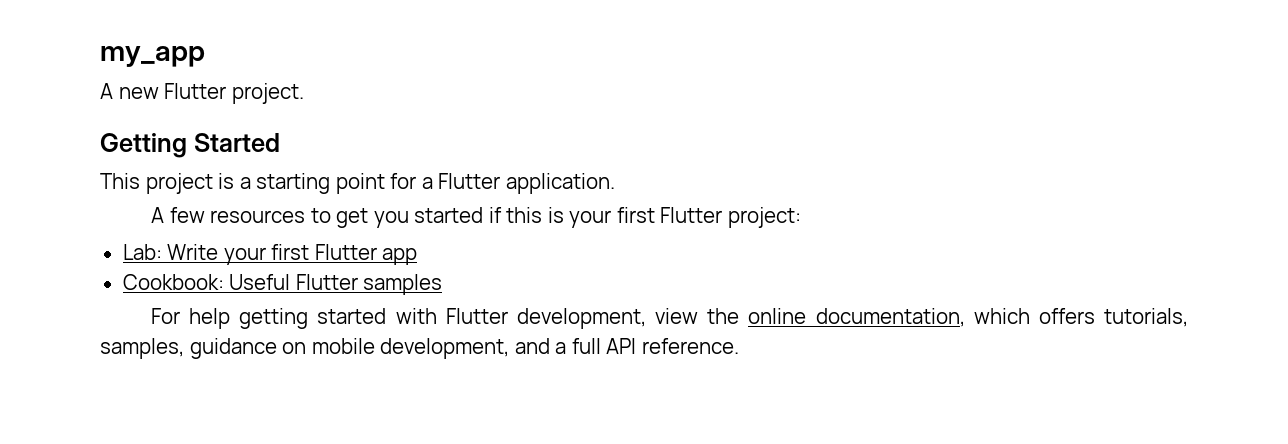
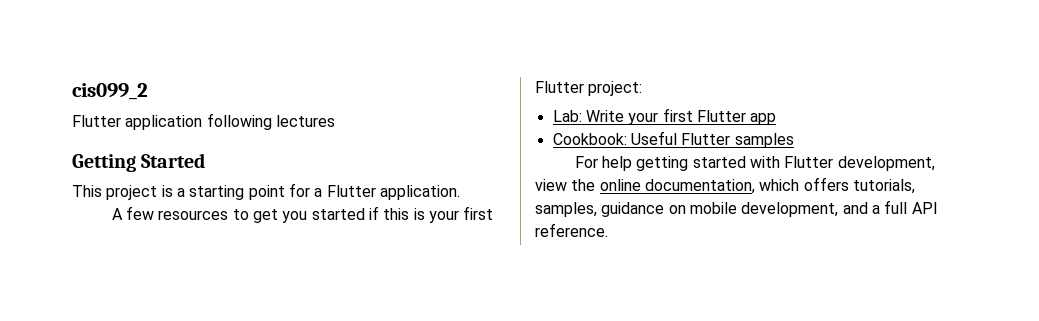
- my_app
- A new Flutter project.
+ cis099_2
+ Flutter application following lectures

